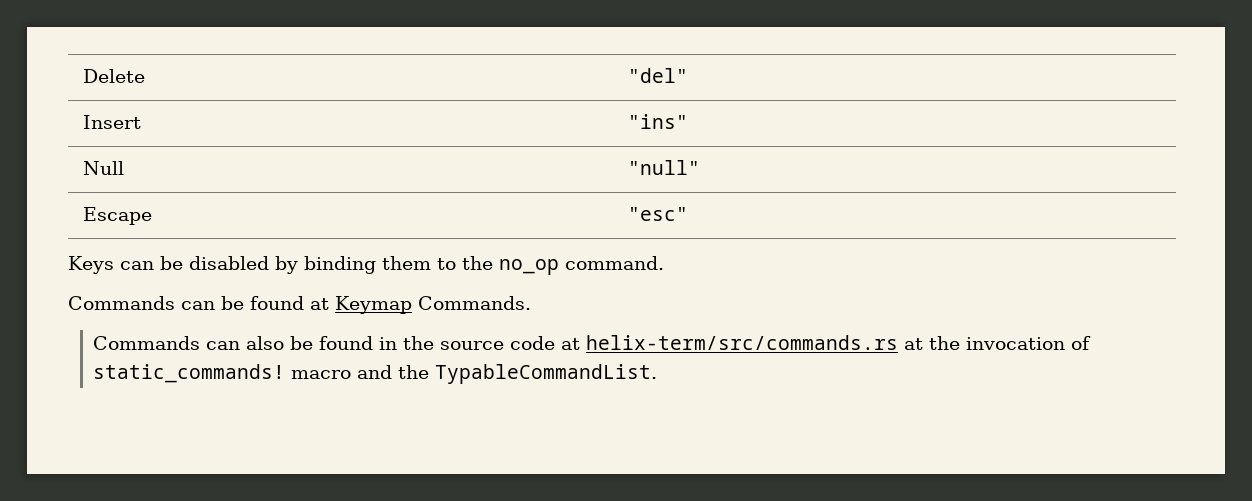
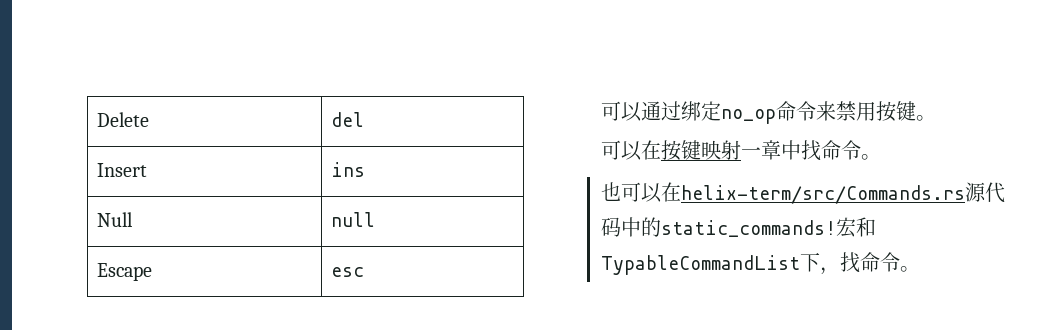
- Delete | "del"
+ Delete | del
- Insert | "ins"
+ Insert | ins
- Null | "null"
+ Null | null
- Escape | "esc"
- Keys can be disabled by binding them to the no_op command.
- Commands can be found at Keymap Commands.
- Commands can also be found in the source code at helix-term/src/commands.rs at the invocation of static_commands! macro and the TypableCommandList.
+ Escape | esc
+ 可以通过绑定no_op命令来禁用按键。
+ 可以在按键映射一章中找命令。
+ 也可以在helix-term/src/Commands.rs源代码中的static_commands!宏和TypableCommandList下，找命令。

